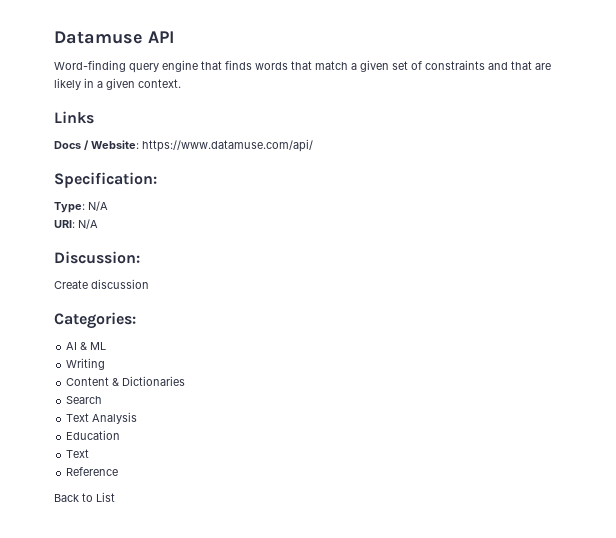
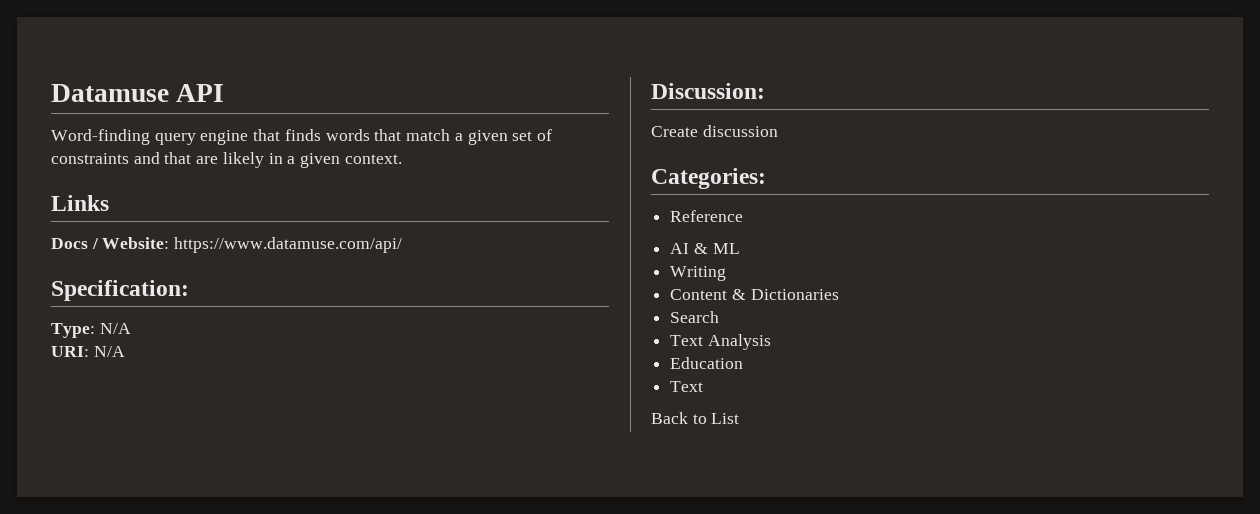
+ Reference
- Reference

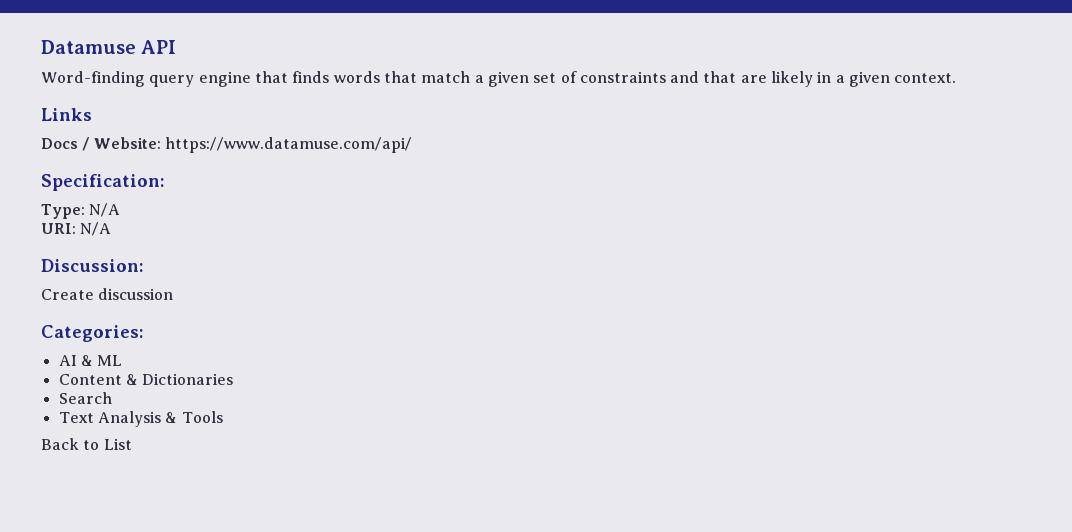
- Reference
- Writing
- Text Analysis
- Education
- Text
+ Text Analysis & Tools

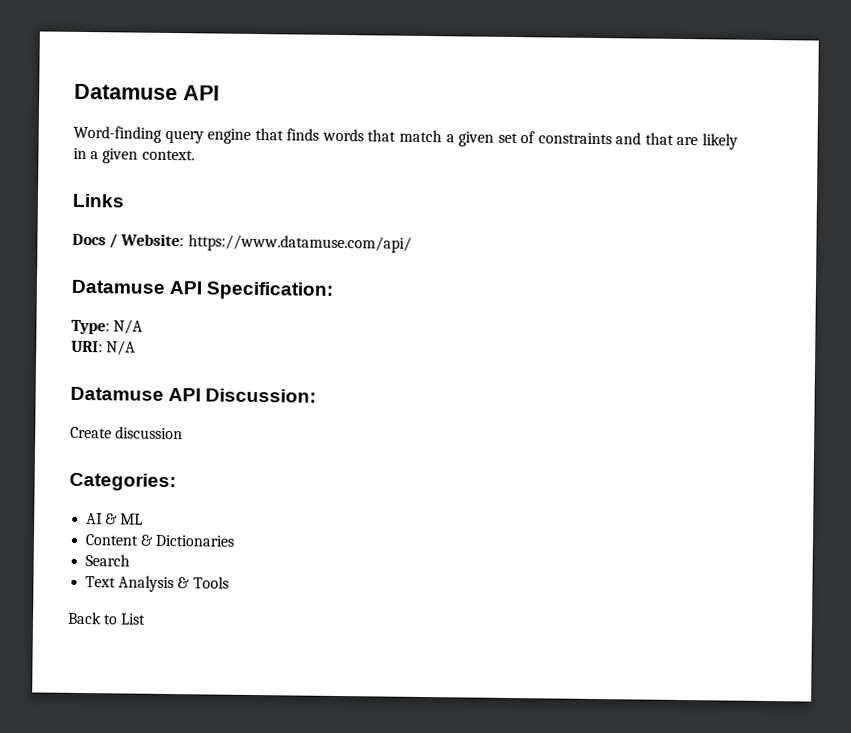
- Specification:
+ Datamuse API Specification:
- Discussion:
+ Datamuse API Discussion:

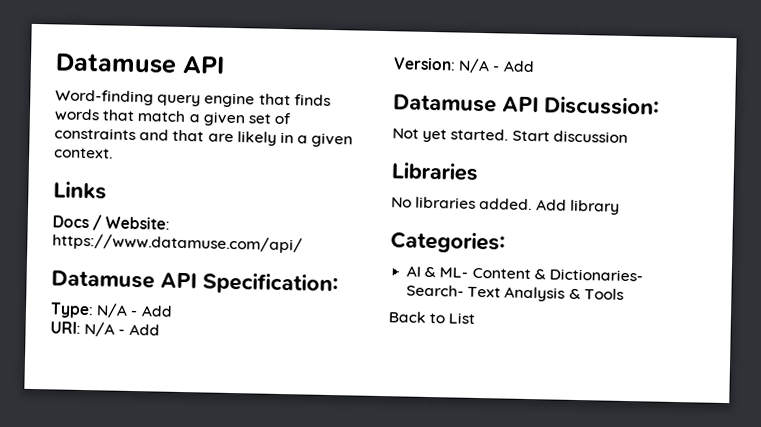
- Type: N/A
+ Type: N/A - Add
- URI: N/A
+ URI: N/A - Add
+ Version: N/A - Add
  Datamuse API Discussion:
- Create discussion
+ Not yet started. Start discussion
+ Libraries
+ No libraries added. Add library
- AI & ML
- Content & Dictionaries
- Search
- Text Analysis & Tools
+ AI & ML- Content & Dictionaries- Search- Text Analysis & Tools

